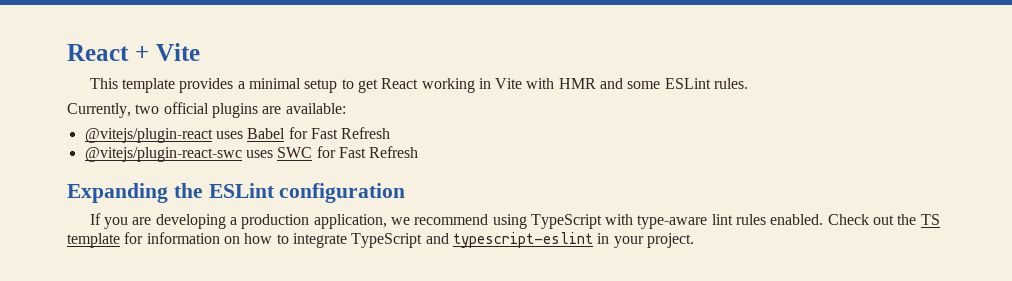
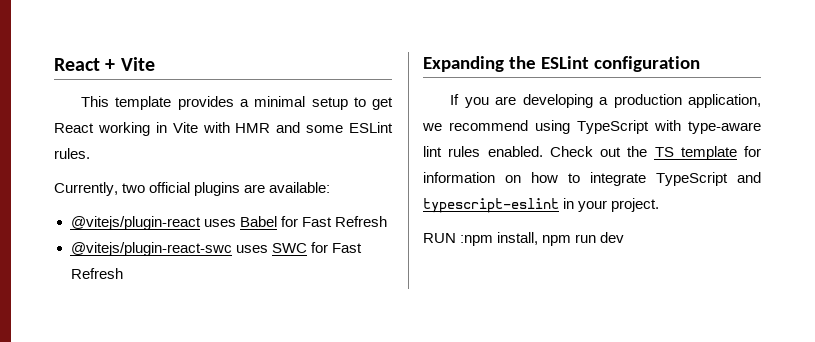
+ RUN :npm install, npm run dev

